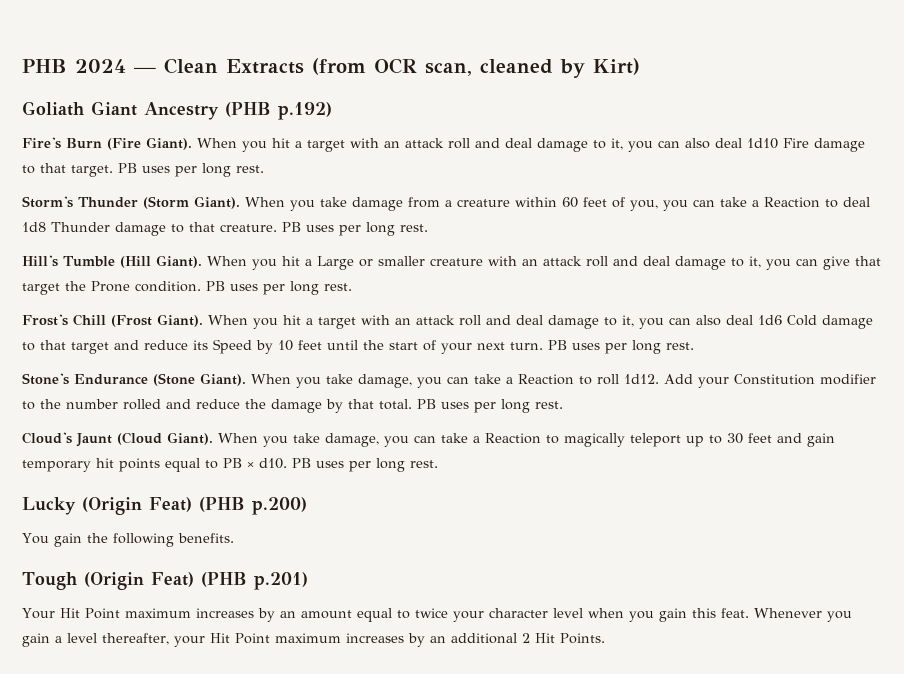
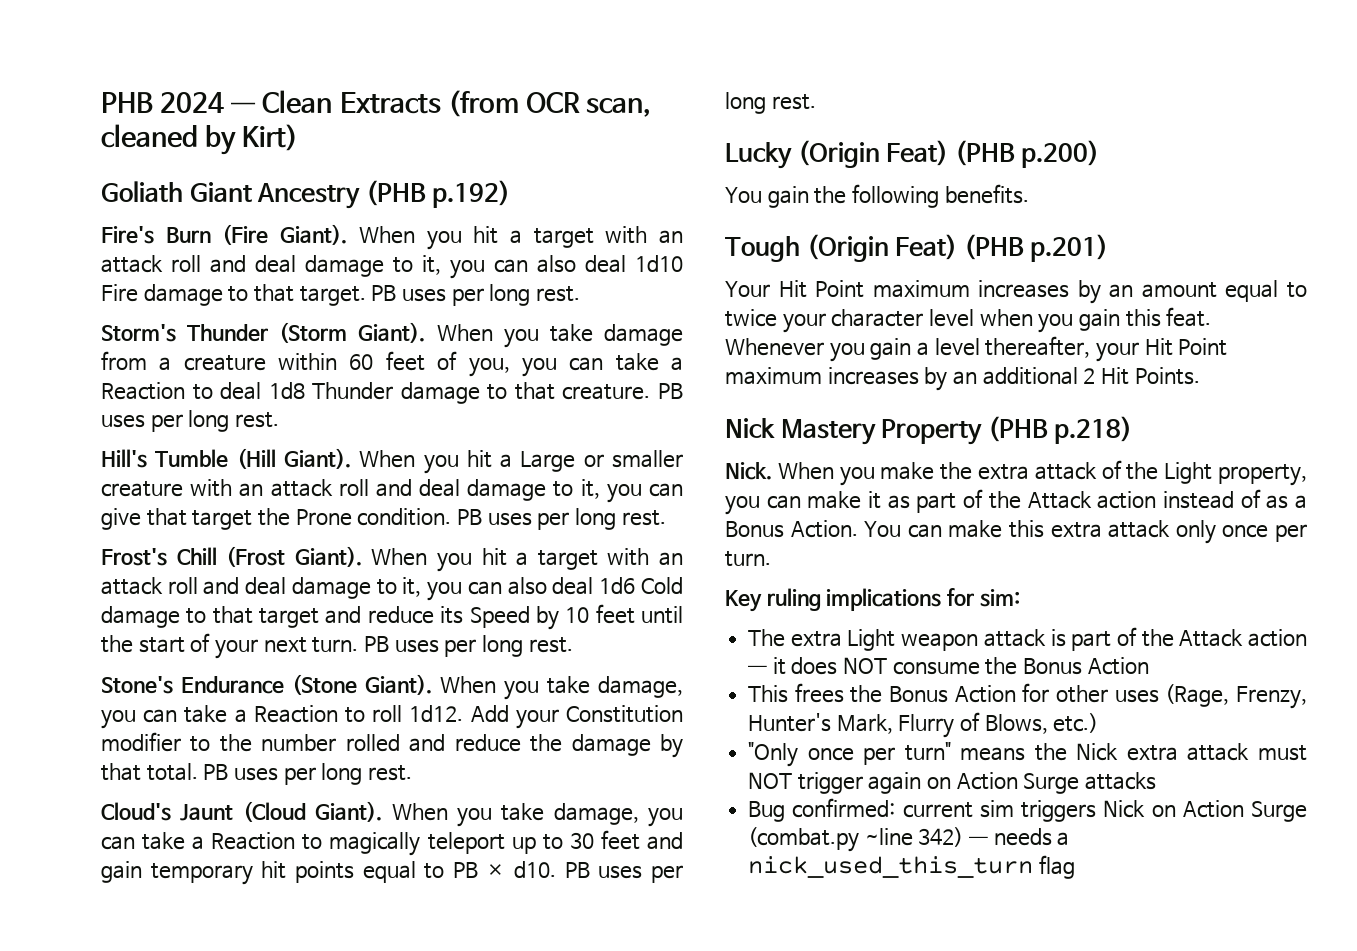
+ Nick Mastery Property (PHB p.218)
+ Nick. When you make the extra attack of the Light property, you can make it as part of the Attack action instead of as a Bonus Action. You can make this extra attack only once per turn.
+ Key ruling implications for sim:
+ The extra Light weapon attack is part of the Attack action — it does NOT consume the Bonus Action
+ This frees the Bonus Action for other uses (Rage, Frenzy, Hunter's Mark, Flurry of Blows, etc.)
+ "Only once per turn" means the Nick extra attack must NOT trigger again on Action Surge attacks
+ Bug confirmed: current sim triggers Nick on Action Surge (combat.py ~line 342) — needs a nick_used_this_turn flag

